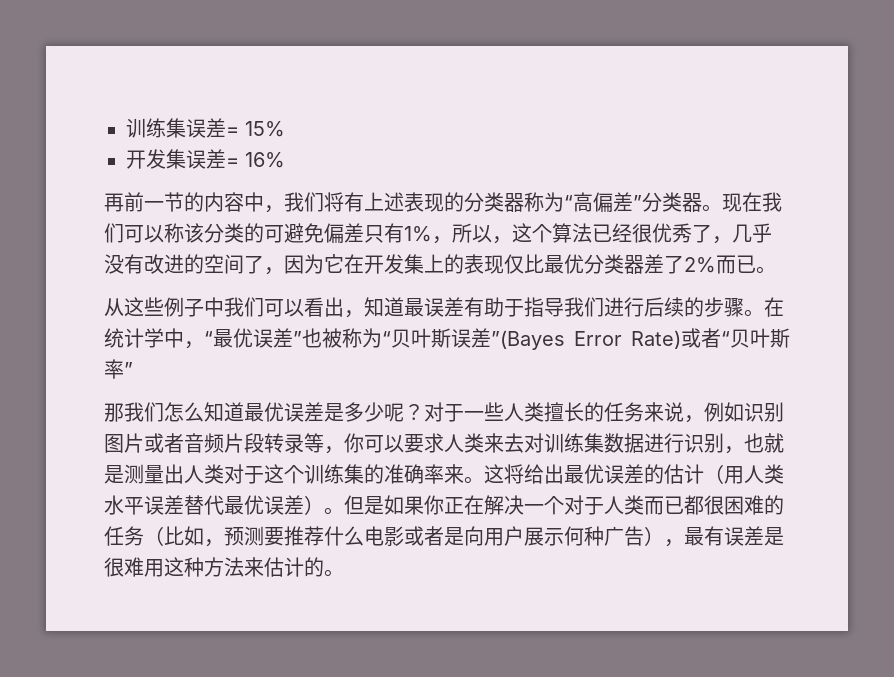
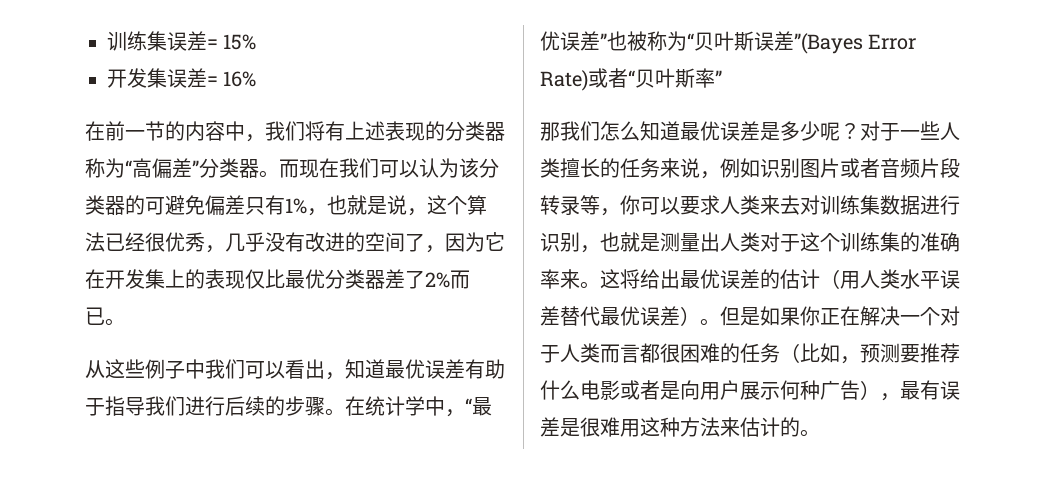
- 再前一节的内容中，我们将有上述表现的分类器称为“高偏差”分类器。
+ 在前一节的内容中，我们将有上述表现的分类器称为“高偏差”分类器。
- 现在我们可以称该分类的可避免偏差只有1%，所以，这个算法已经很优秀了，几乎没有改进的空间了，因为它在开发集上的表现仅比最优分类器差了2%而已。
+ 而现在我们可以认为该分类器的可避免偏差只有1%，也就是说，这个算法已经很优秀，几乎没有改进的空间了，因为它在开发集上的表现仅比最优分类器差了2%而已。
- 从这些例子中我们可以看出，知道最误差有助于指导我们进行后续的步骤。
+ 从这些例子中我们可以看出，知道最优误差有助于指导我们进行后续的步骤。
- 但是如果你正在解决一个对于人类而已都很困难的任务（比如，预测要推荐什么电影或者是向用户展示何种广告），最有误差是很难用这种方法来估计的。
+ 但是如果你正在解决一个对于人类而言都很困难的任务（比如，预测要推荐什么电影或者是向用户展示何种广告），最有误差是很难用这种方法来估计的。

